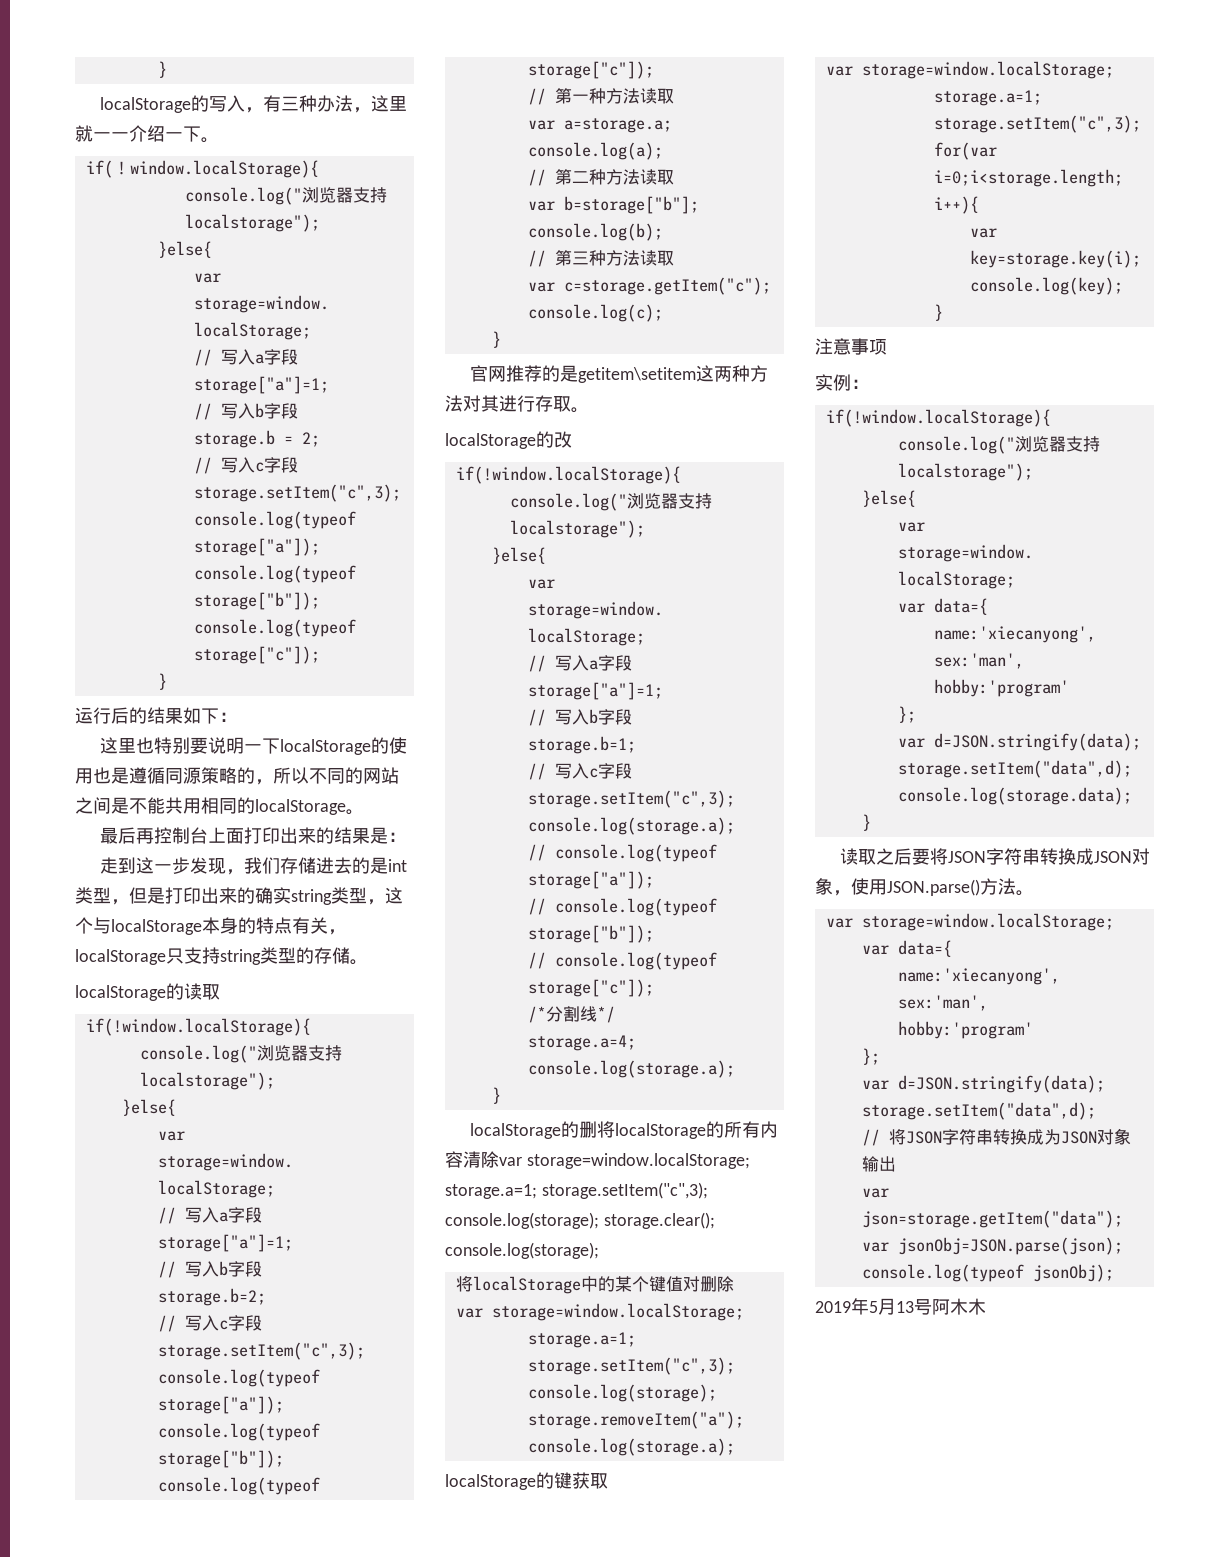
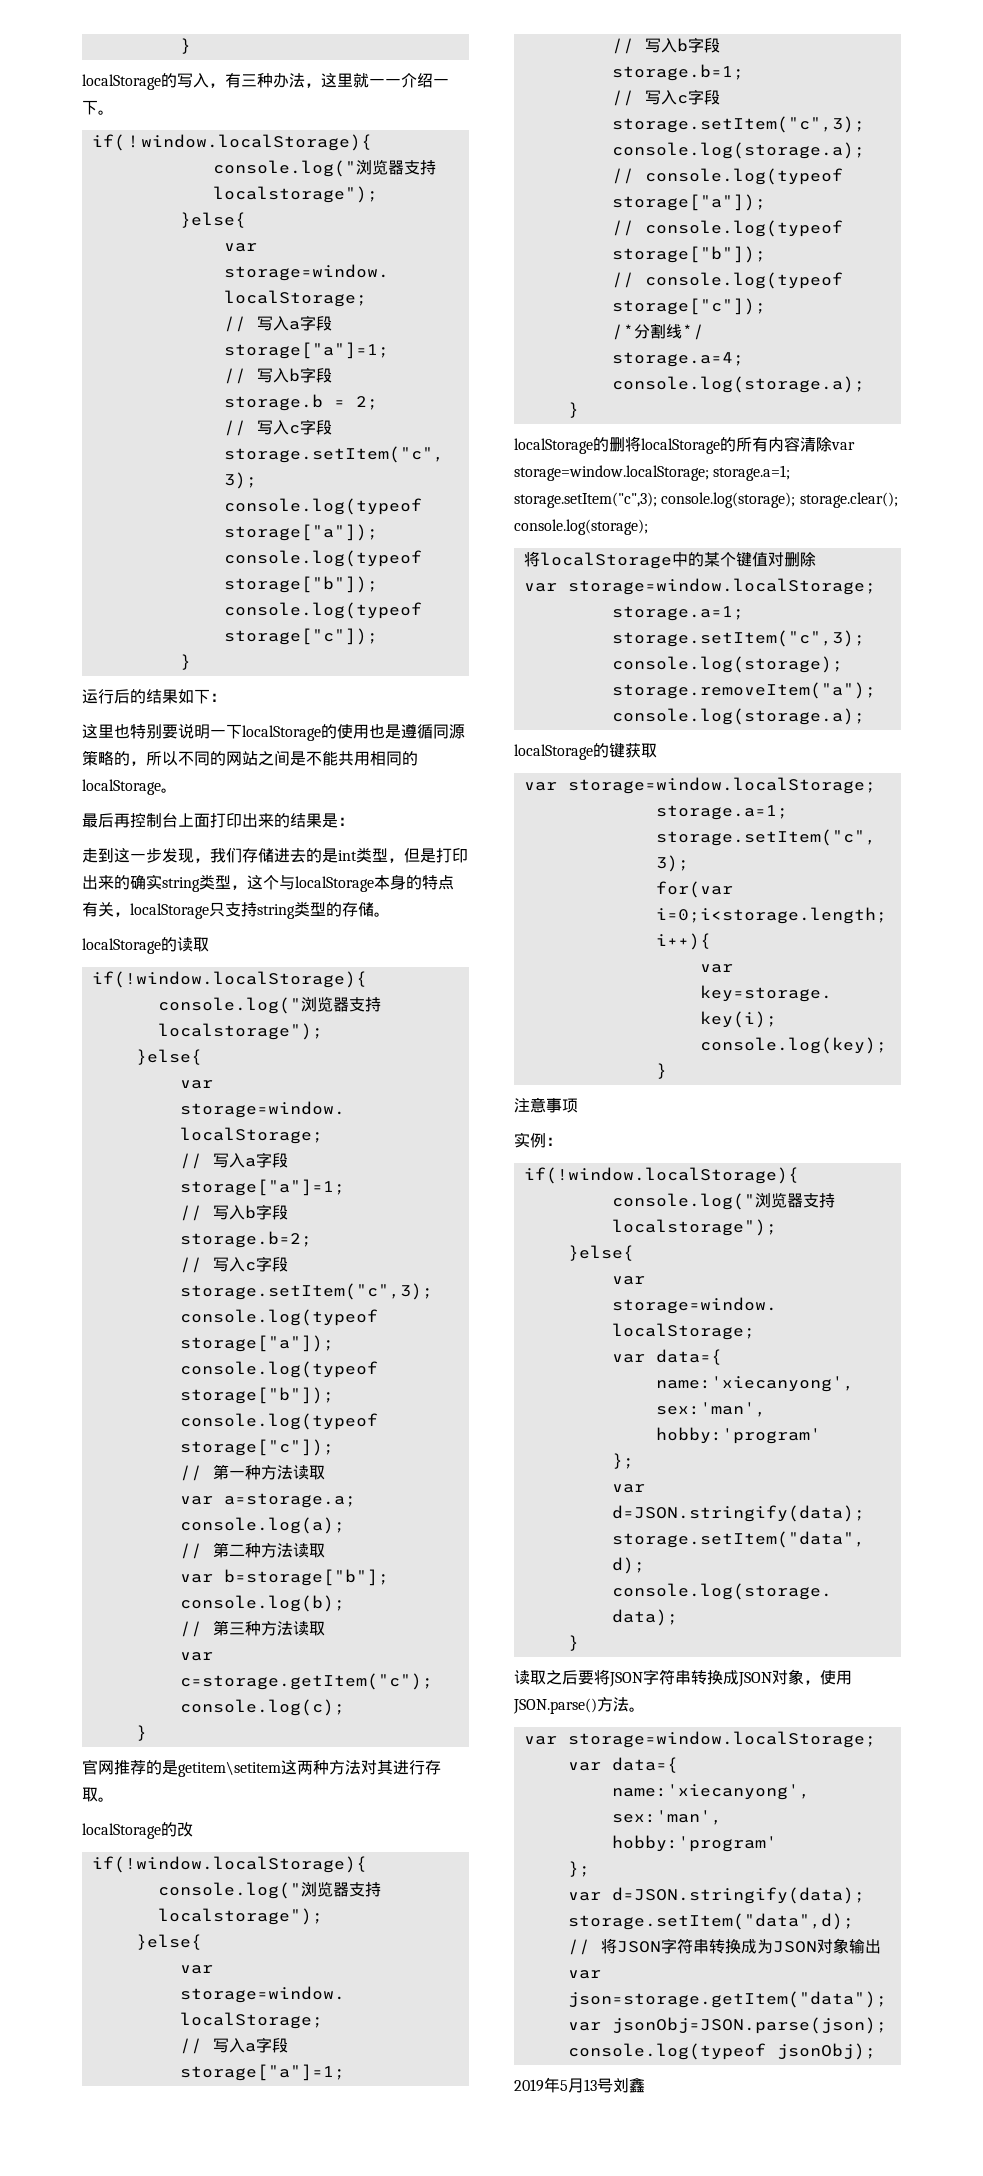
- 2019年5月13号阿木木
+ 2019年5月13号刘鑫

